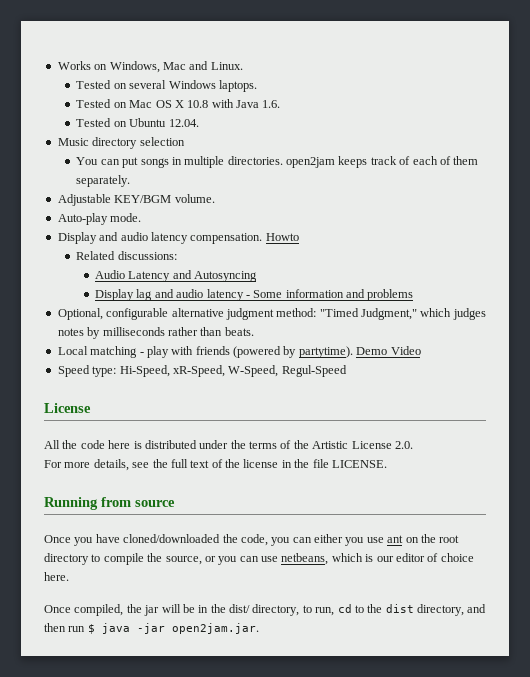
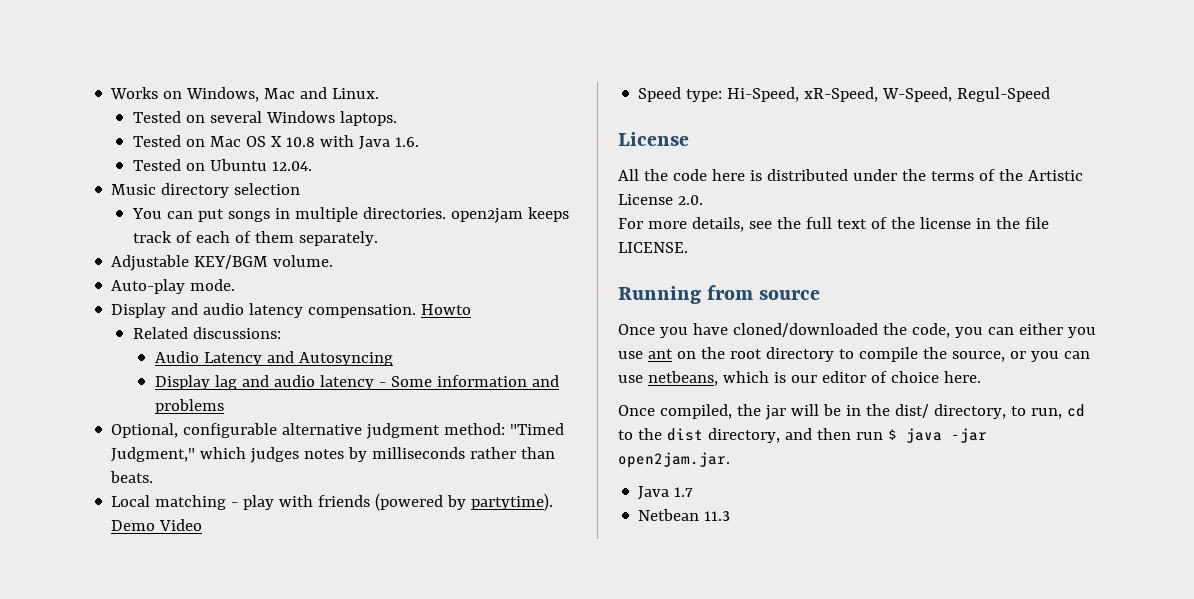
+ Java 1.7
+ Netbean 11.3

